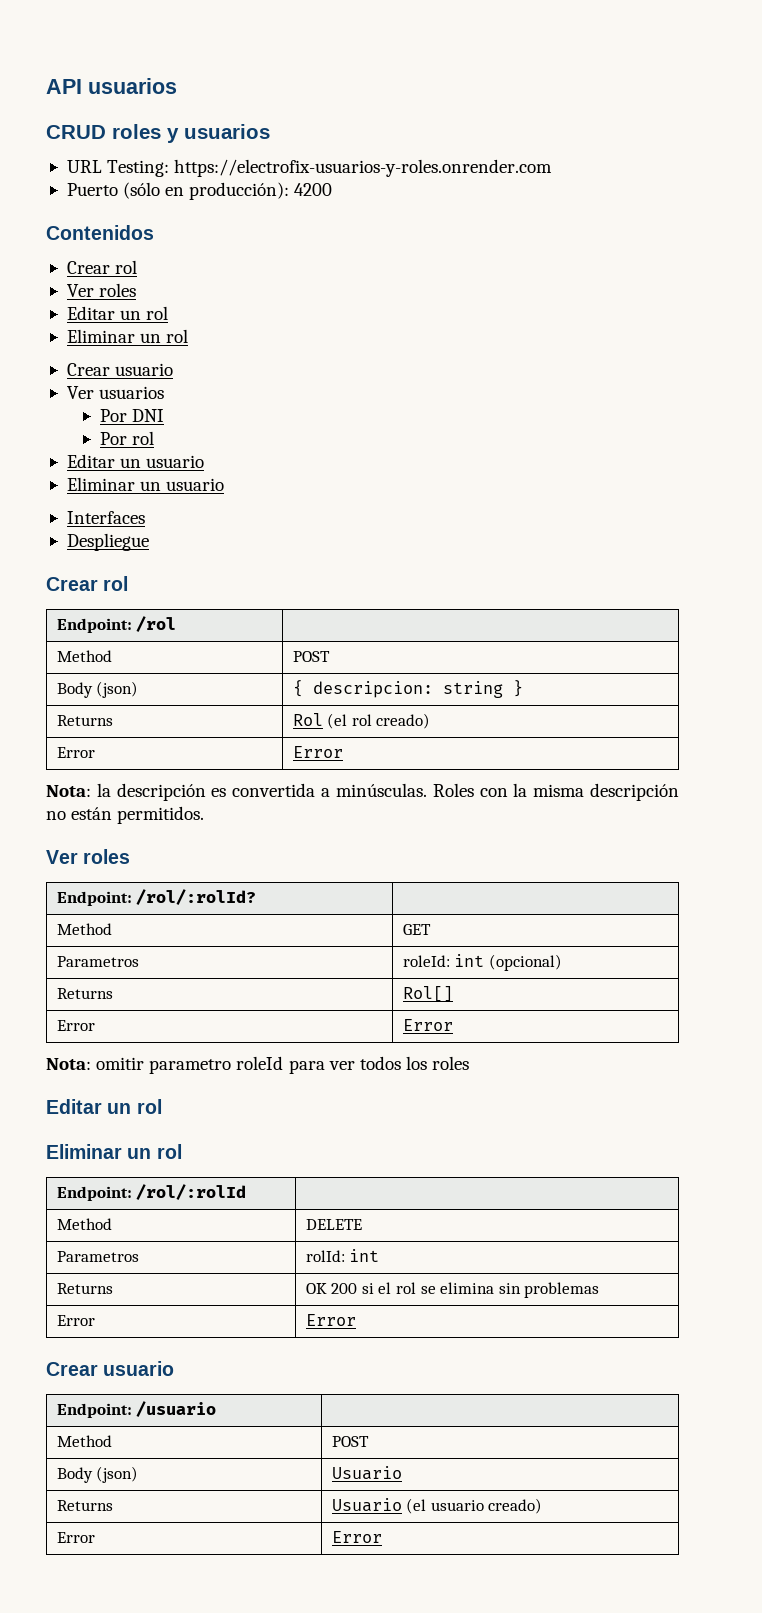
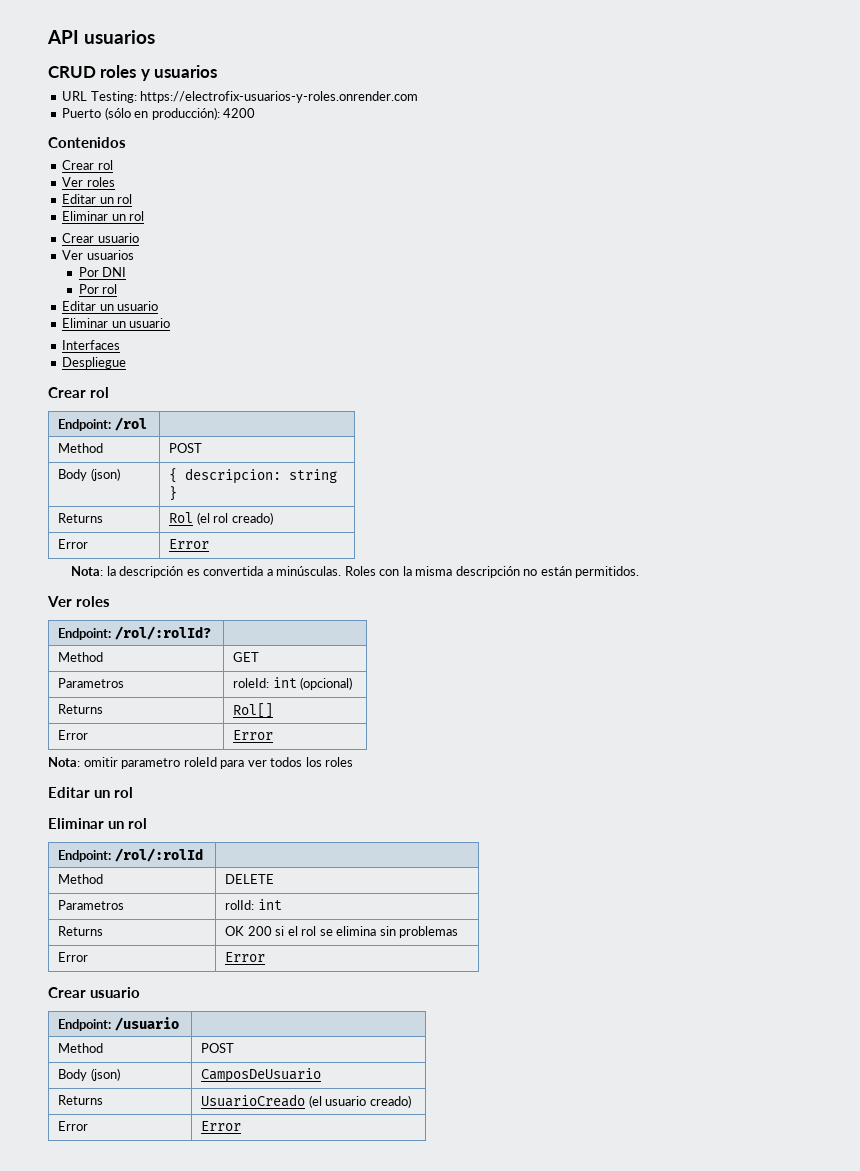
- Body (json) | Usuario
- Returns | Usuario (el usuario creado)
+ Body (json) | CamposDeUsuario
+ Returns | UsuarioCreado (el usuario creado)

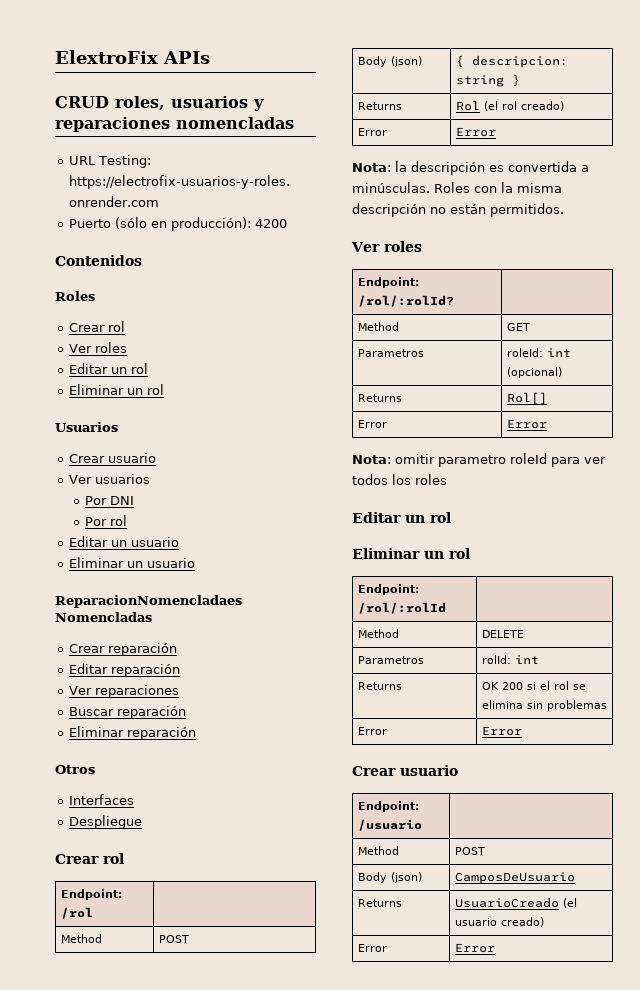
- API usuarios
+ ElextroFix APIs
- CRUD roles y usuarios
+ CRUD roles, usuarios y reparaciones nomencladas
  Contenidos
+ Roles
+ Usuarios
+ ReparacionNomencladaes Nomencladas
+ Crear reparación
+ Editar reparación
+ Ver reparaciones
+ Buscar reparación
+ Eliminar reparación
+ Otros

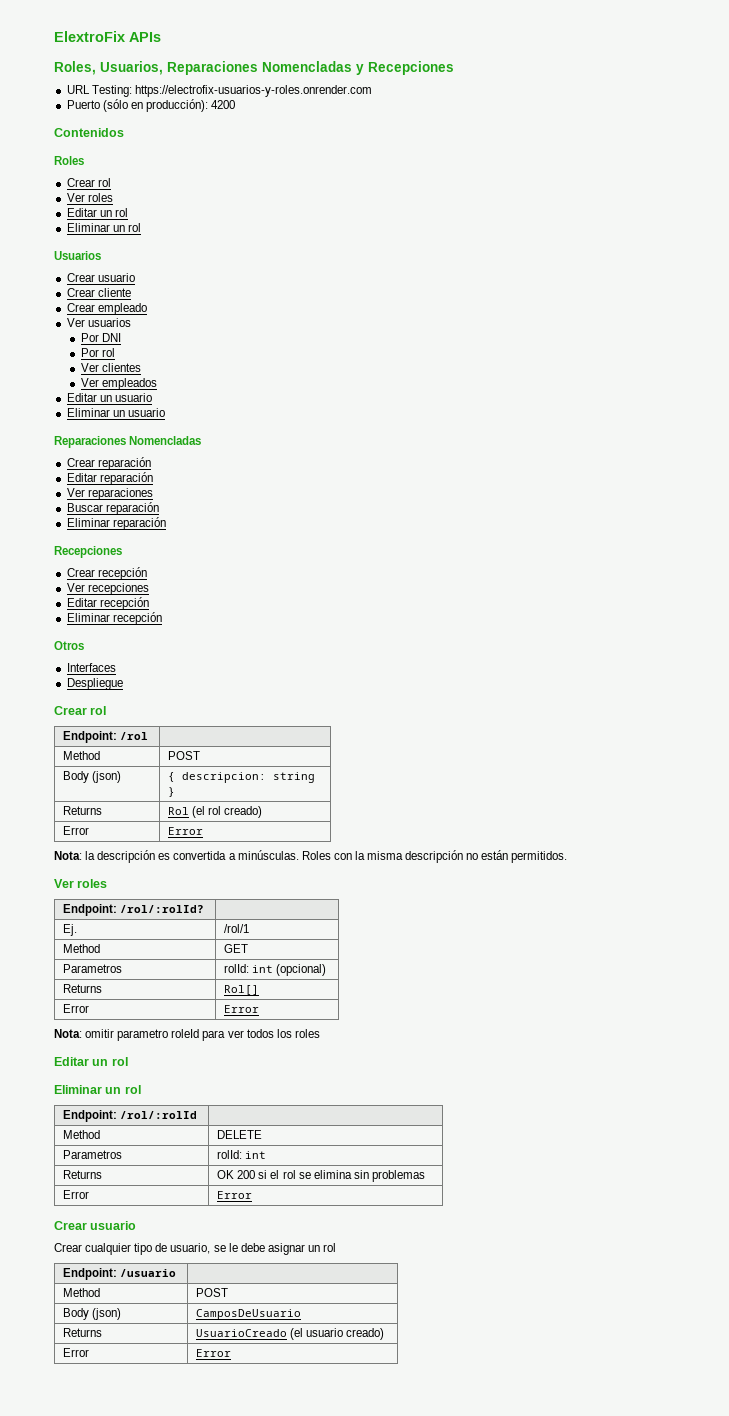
- CRUD roles, usuarios y reparaciones nomencladas
+ Roles, Usuarios, Reparaciones Nomencladas y Recepciones
+ Crear cliente
+ Crear empleado
+ Ver clientes
+ Ver empleados
  Eliminar un usuario
- ReparacionNomencladaes Nomencladas
+ Reparaciones Nomencladas
  Eliminar reparación
+ Recepciones
+ Crear recepción
+ Ver recepciones
+ Editar recepción
+ Eliminar recepción
+ Ej. | /rol/1
- Parametros | roleId: int (opcional)
+ Parametros | rolId: int (opcional)
+ Crear cualquier tipo de usuario, se le debe asignar un rol

